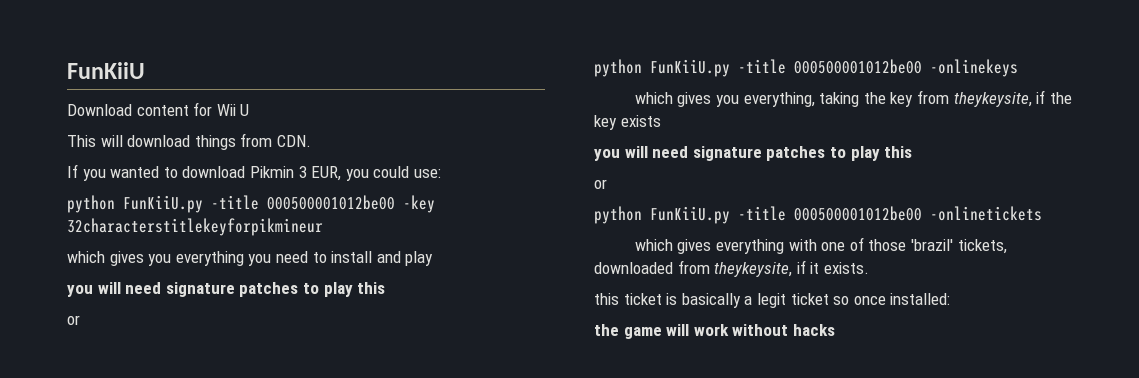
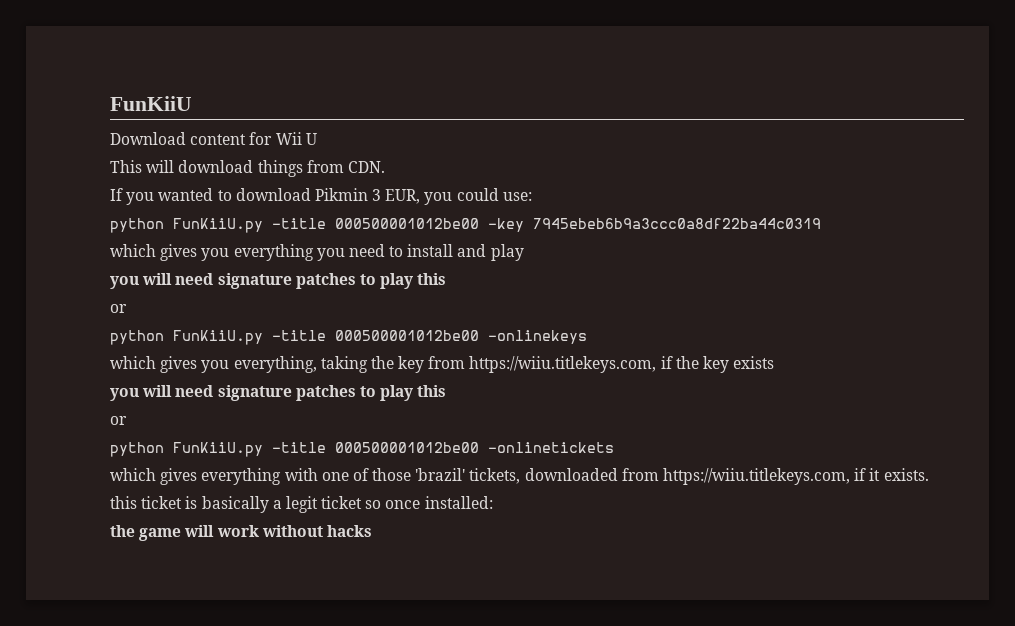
- python FunKiiU.py -title 000500001012be00 -key 32characterstitlekeyforpikmineur
+ python FunKiiU.py -title 000500001012be00 -key 7945ebeb6b9a3ccc0a8df22ba44c0319
- which gives you everything, taking the key from theykeysite, if the key exists
+ which gives you everything, taking the key from https://wiiu.titlekeys.com, if the key exists
- which gives everything with one of those 'brazil' tickets, downloaded from theykeysite, if it exists.
+ which gives everything with one of those 'brazil' tickets, downloaded from https://wiiu.titlekeys.com, if it exists.

